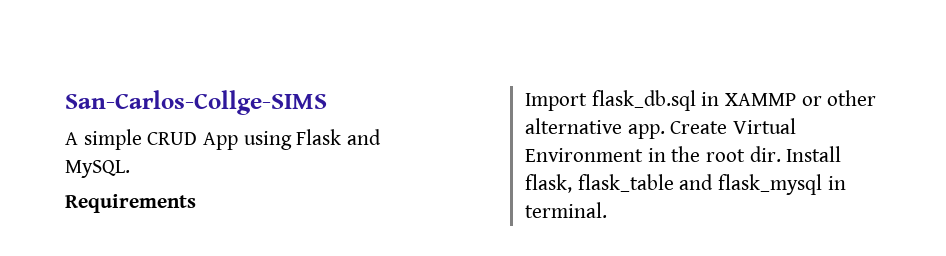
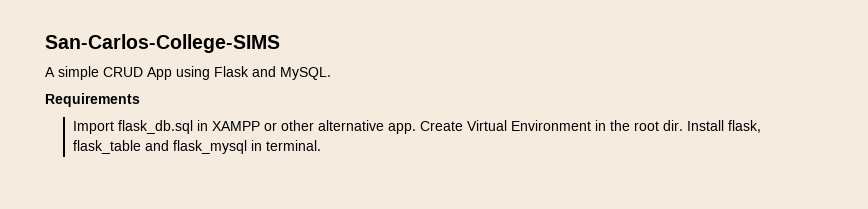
- San-Carlos-Collge-SIMS
+ San-Carlos-College-SIMS
- Import flask_db.sql in XAMMP or other alternative app.
+ Import flask_db.sql in XAMPP or other alternative app.

